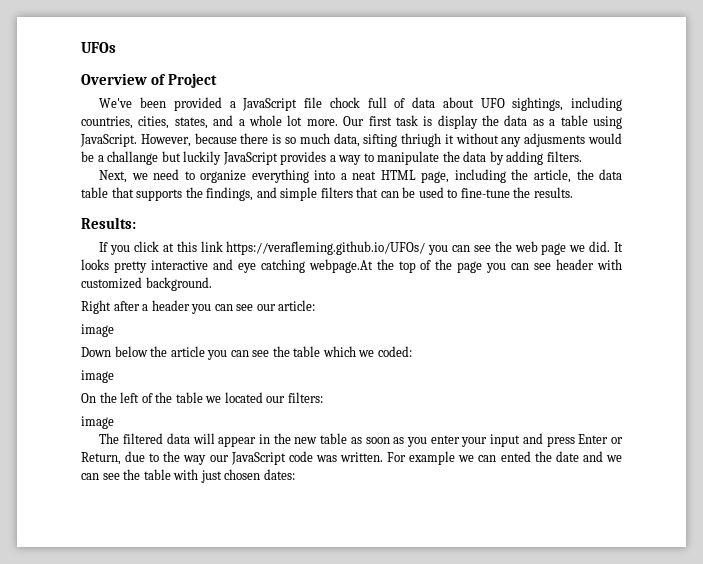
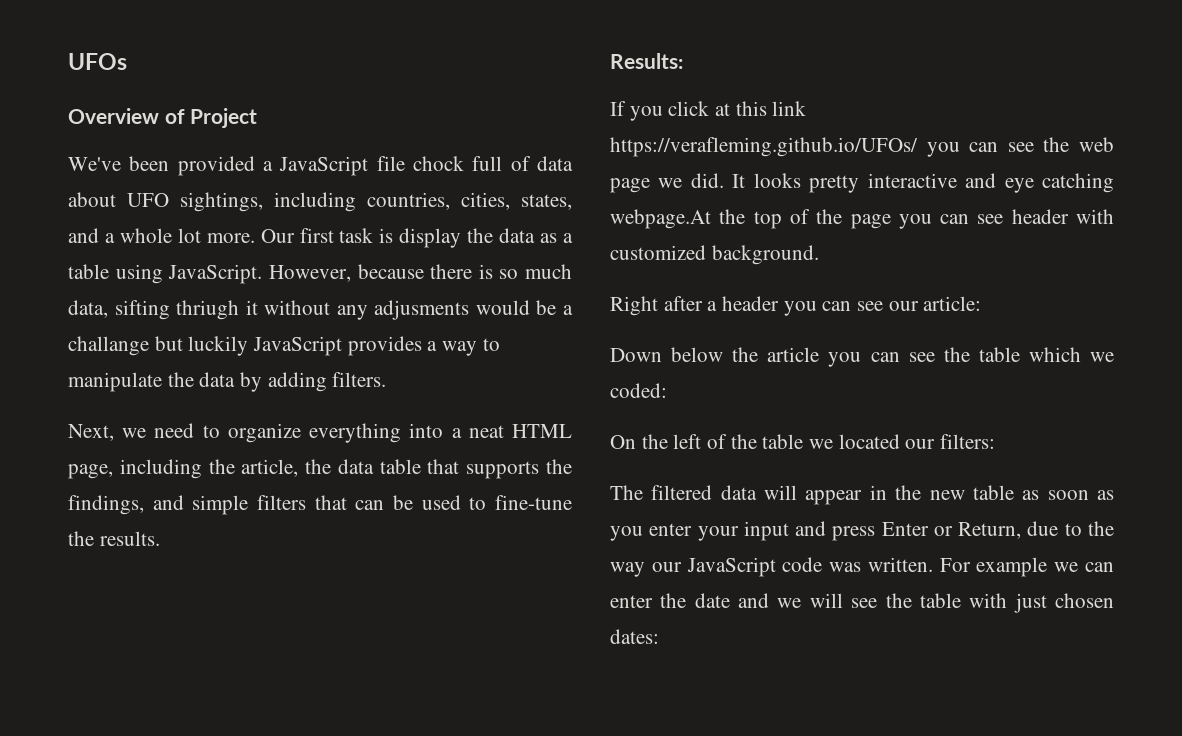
  Right after a header you can see our article:
- image
  Down below the article you can see the table which we coded:
- image
  On the left of the table we located our filters:
- image
- For example we can ented the date and we can see the table with just chosen dates:
+ For example we can enter the date and we will see the table with just chosen dates:

